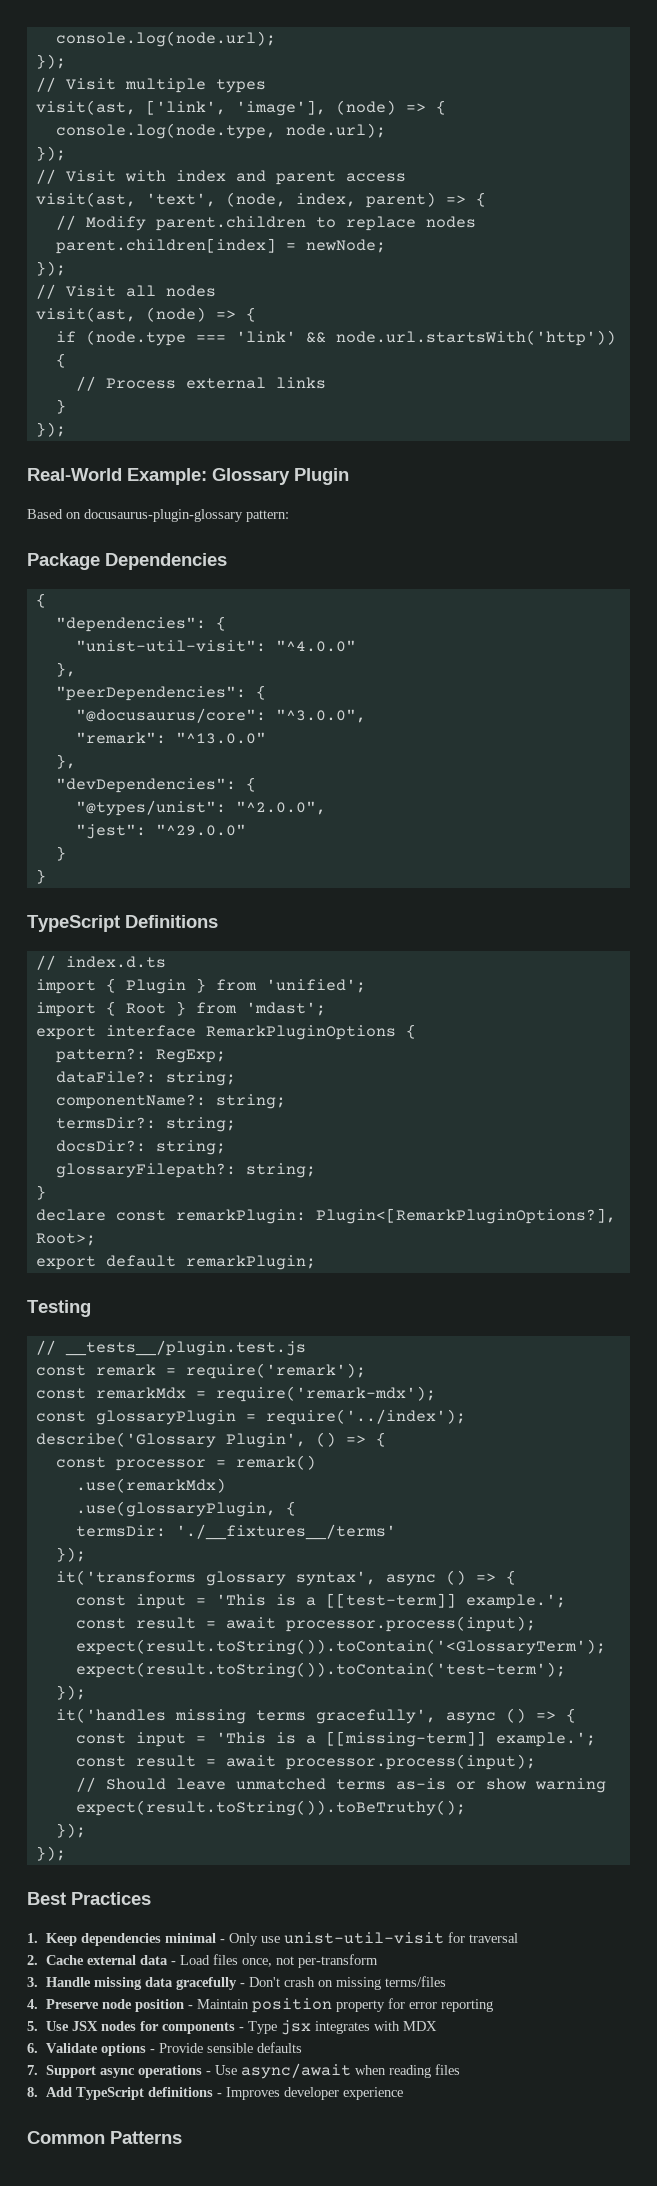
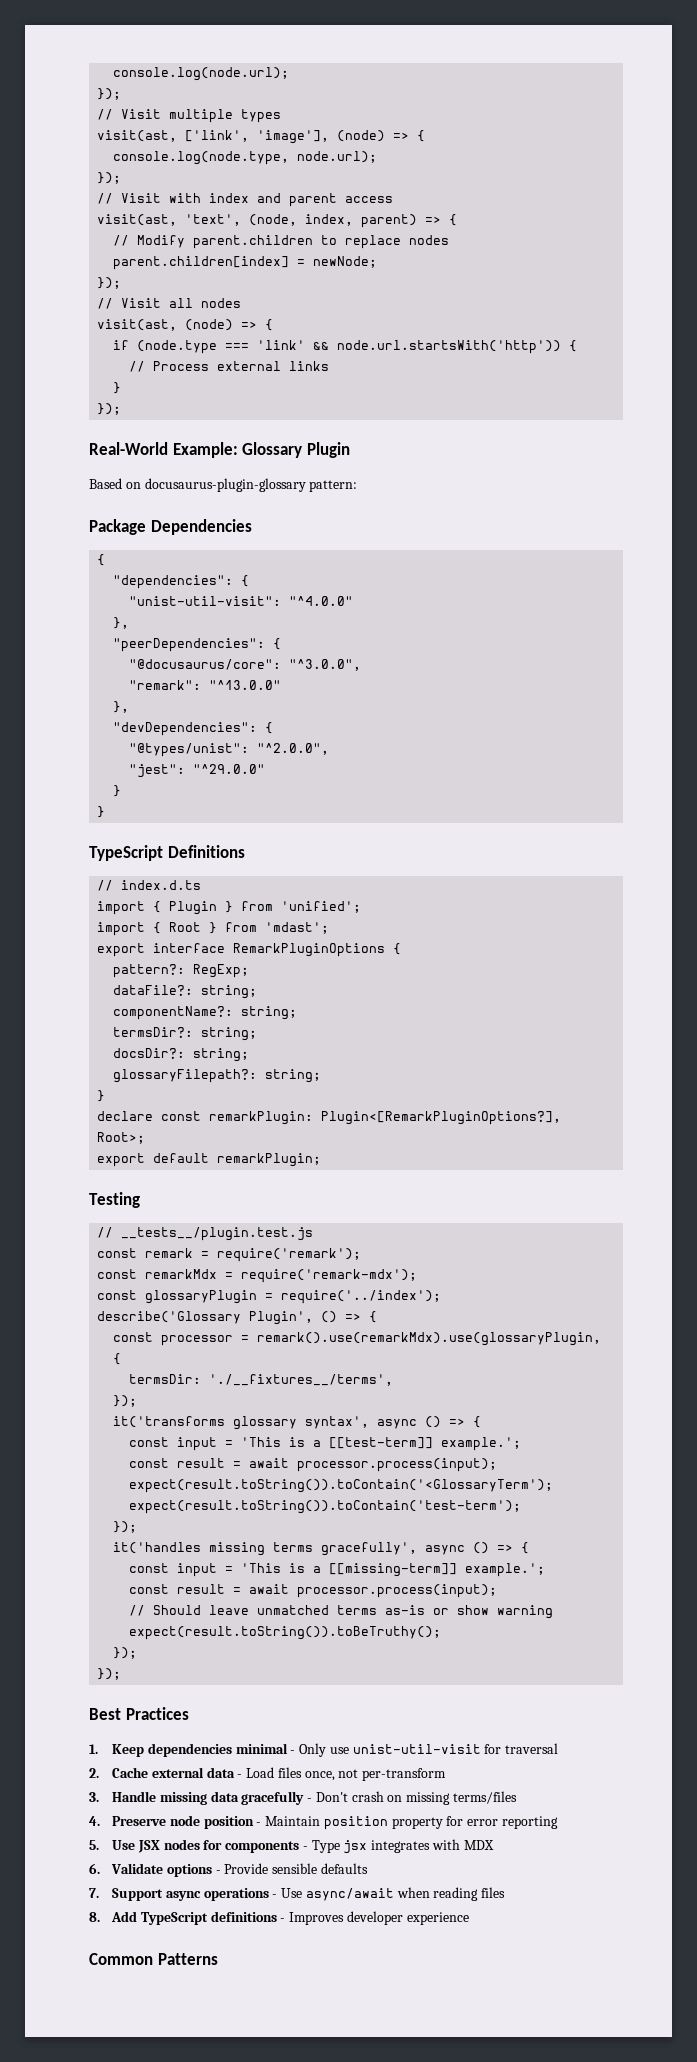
- const processor = remark()
- .use(remarkMdx)
- .use(glossaryPlugin, {
+ const processor = remark().use(remarkMdx).use(glossaryPlugin, {
- termsDir: './__fixtures__/terms'
+ termsDir: './__fixtures__/terms',

